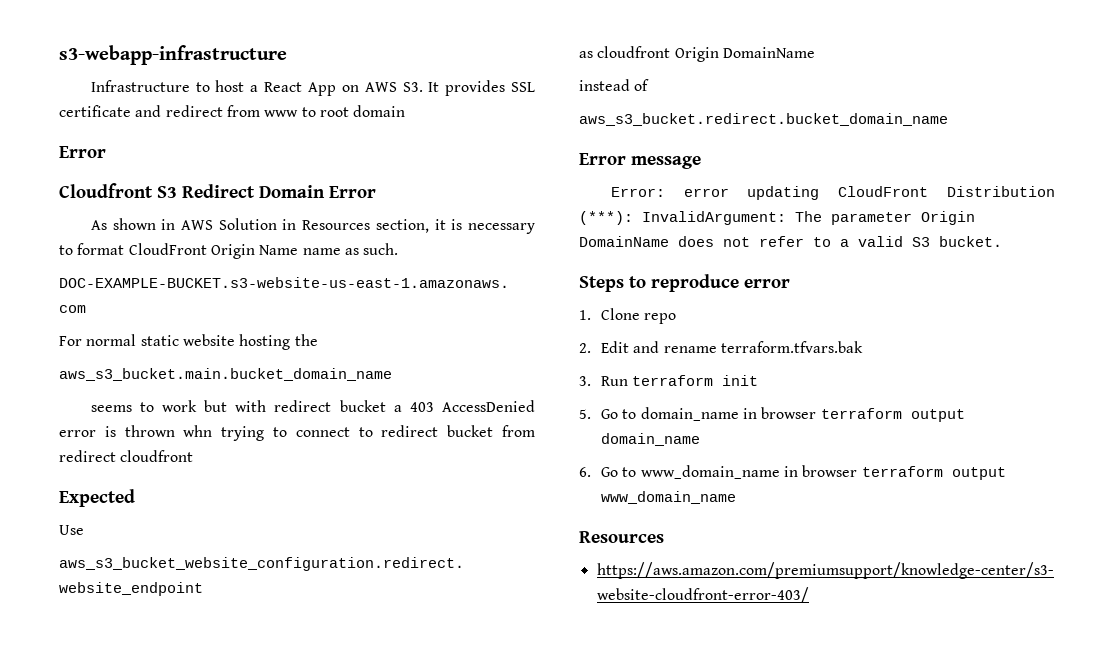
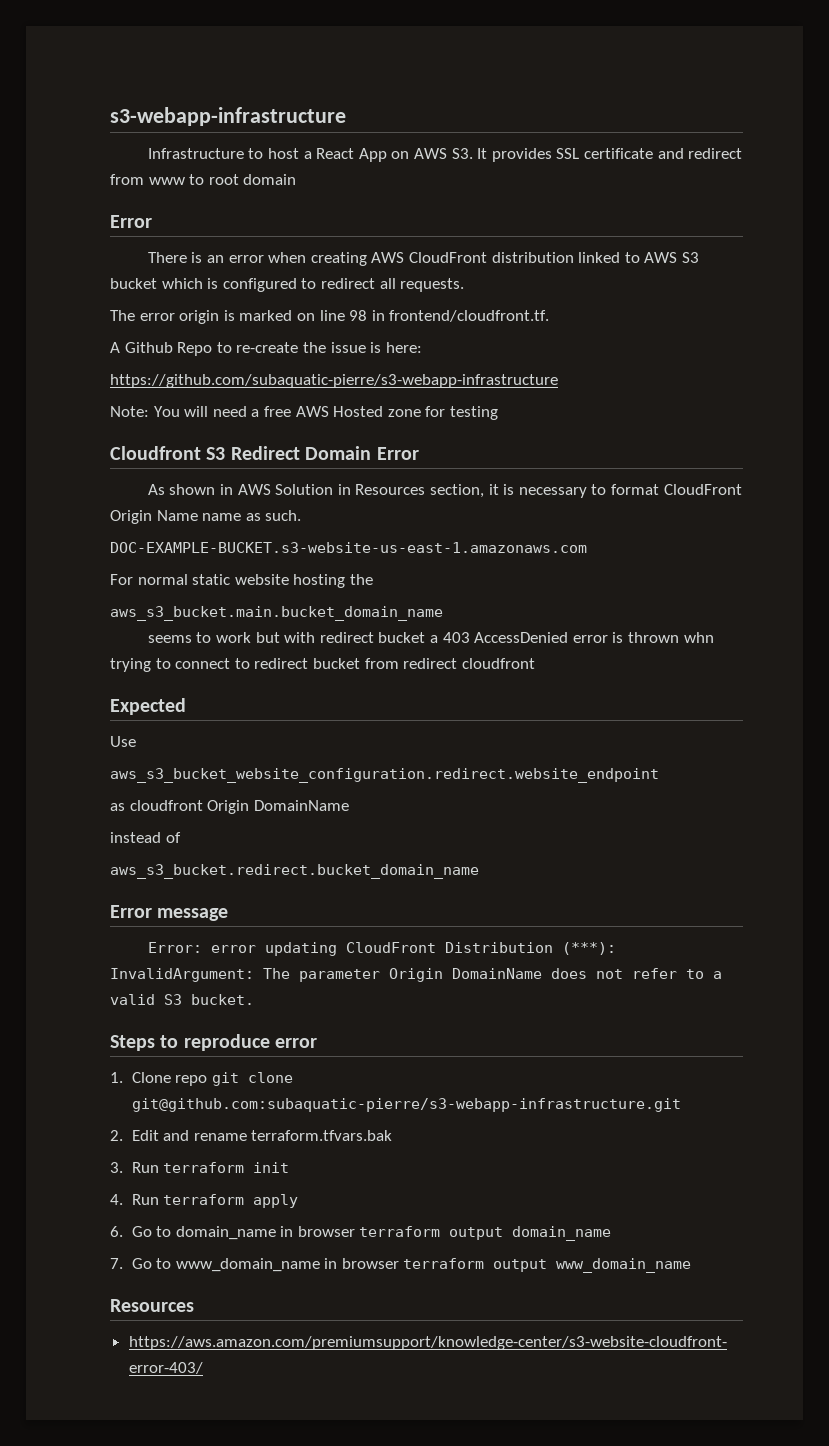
+ There is an error when creating AWS CloudFront distribution linked to AWS S3 bucket which is configured to redirect all requests.
+ The error origin is marked on line 98 in frontend/cloudfront.tf.
+ A Github Repo to re-create the issue is here:
+ https://github.com/subaquatic-pierre/s3-webapp-infrastructure
+ Note: You will need a free AWS Hosted zone for testing
- 1. Clone repo
+ 1. Clone repo git clone git@github.com:subaquatic-pierre/s3-webapp-infrastructure.git
- 5. Go to domain_name in browser terraform output domain_name
+ 4. Run terraform apply
+ 6. Go to domain_name in browser terraform output domain_name
- 6. Go to www_domain_name in browser terraform output www_domain_name
+ 7. Go to www_domain_name in browser terraform output www_domain_name

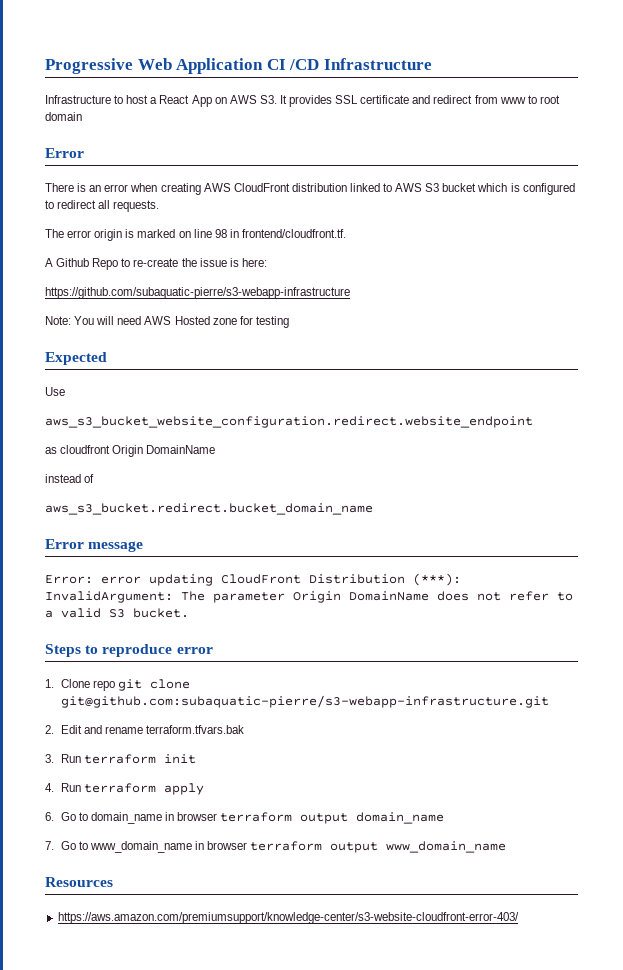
- s3-webapp-infrastructure
+ Progressive Web Application CI /CD Infrastructure
- Note: You will need a free AWS Hosted zone for testing
+ Note: You will need AWS Hosted zone for testing
- Cloudfront S3 Redirect Domain Error
- As shown in AWS Solution in Resources section, it is necessary to format CloudFront Origin Name name as such.
- DOC-EXAMPLE-BUCKET.s3-website-us-east-1.amazonaws.com
- For normal static website hosting the
- aws_s3_bucket.main.bucket_domain_name
- seems to work but with redirect bucket a 403 AccessDenied error is thrown whn trying to connect to redirect bucket from redirect cloudfront

